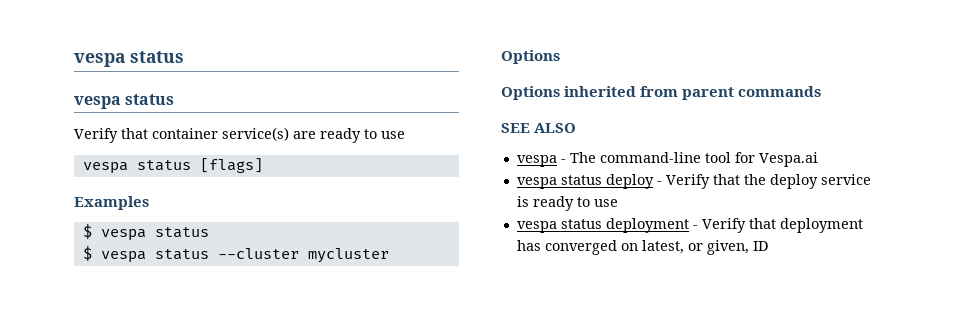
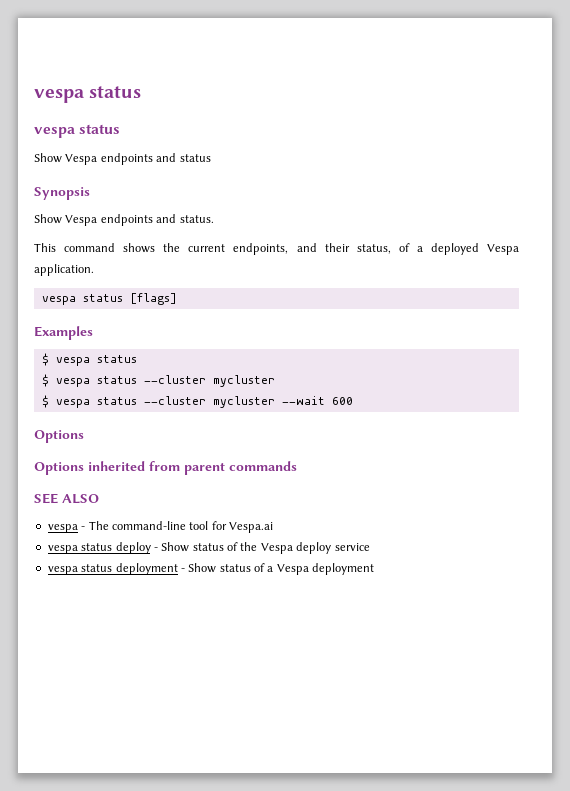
- Verify that container service(s) are ready to use
+ Show Vespa endpoints and status
+ Synopsis
+ Show Vespa endpoints and status.
+ This command shows the current endpoints, and their status, of a deployed Vespa application.
+ $ vespa status --cluster mycluster --wait 600
- vespa status deploy - Verify that the deploy service is ready to use
- vespa status deployment - Verify that deployment has converged on latest, or given, ID
+ vespa status deploy - Show status of the Vespa deploy service
+ vespa status deployment - Show status of a Vespa deployment

